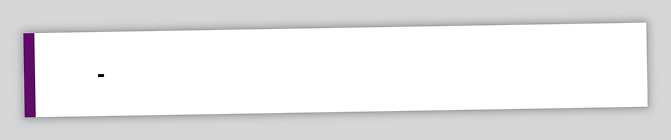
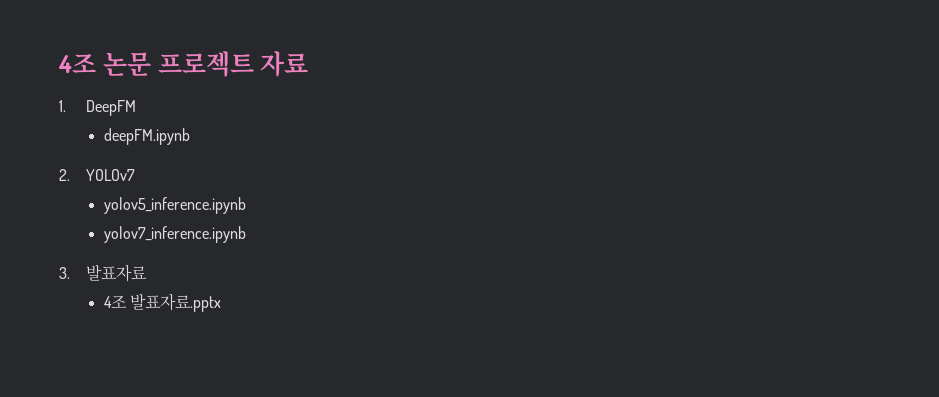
- -
+ 4조 논문 프로젝트 자료
+ 1. DeepFM
+ deepFM.ipynb
+ 2. YOLOv7
+ yolov5_inference.ipynb
+ yolov7_inference.ipynb
+ 3. 발표자료
+ 4조 발표자료.pptx

